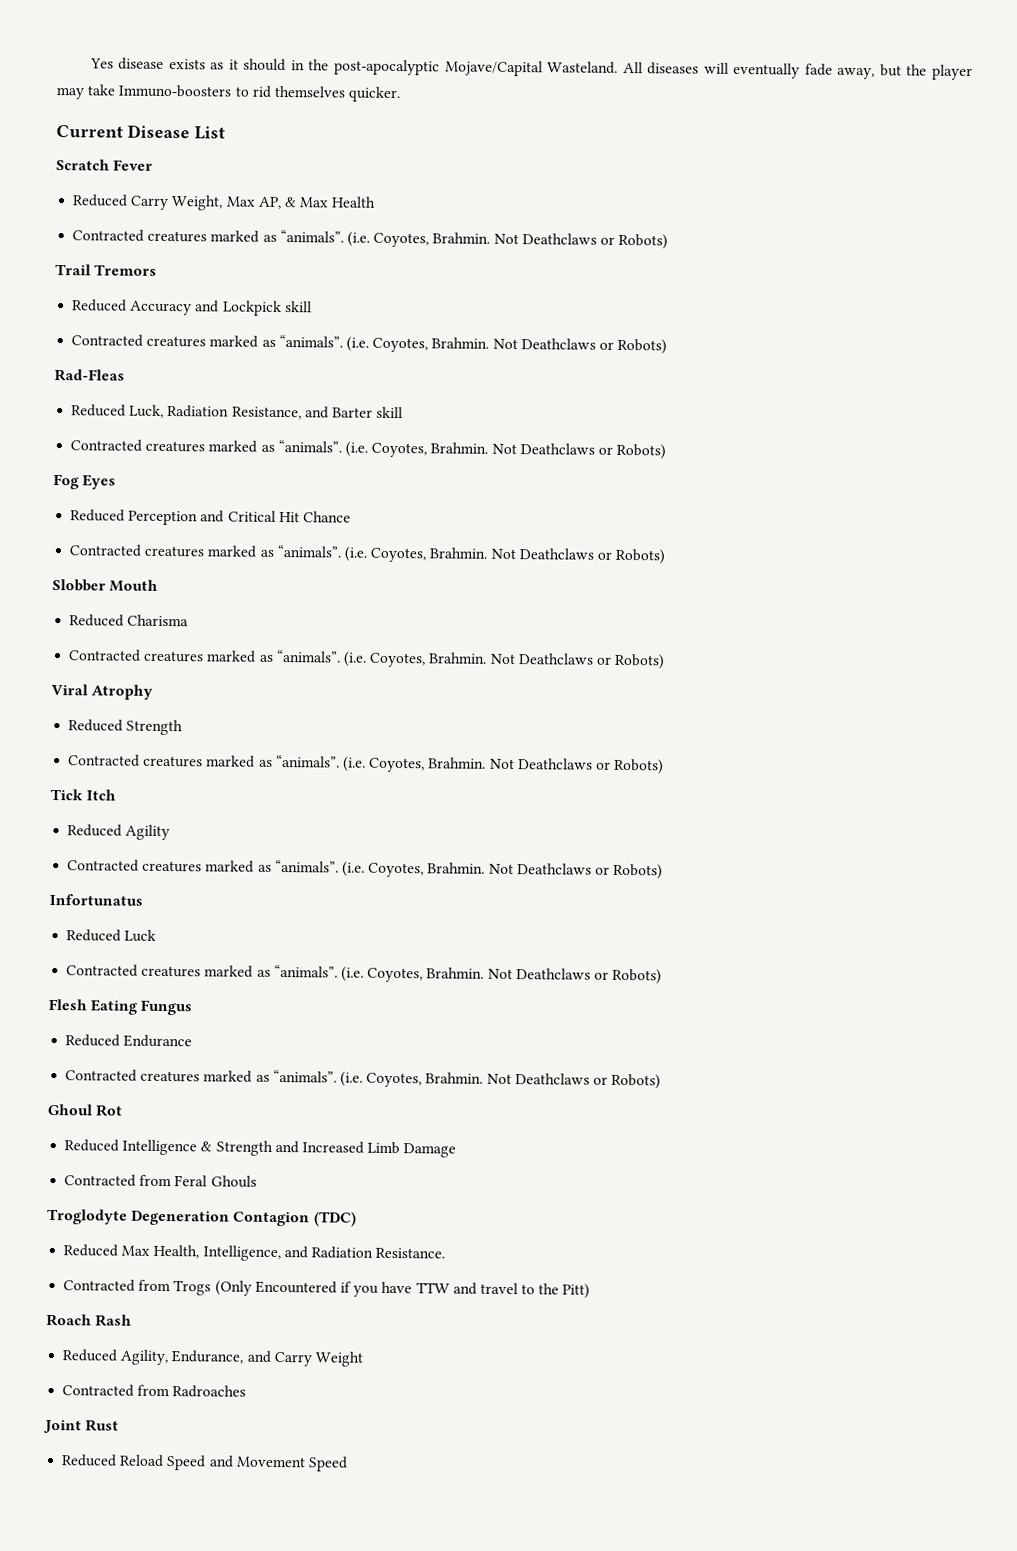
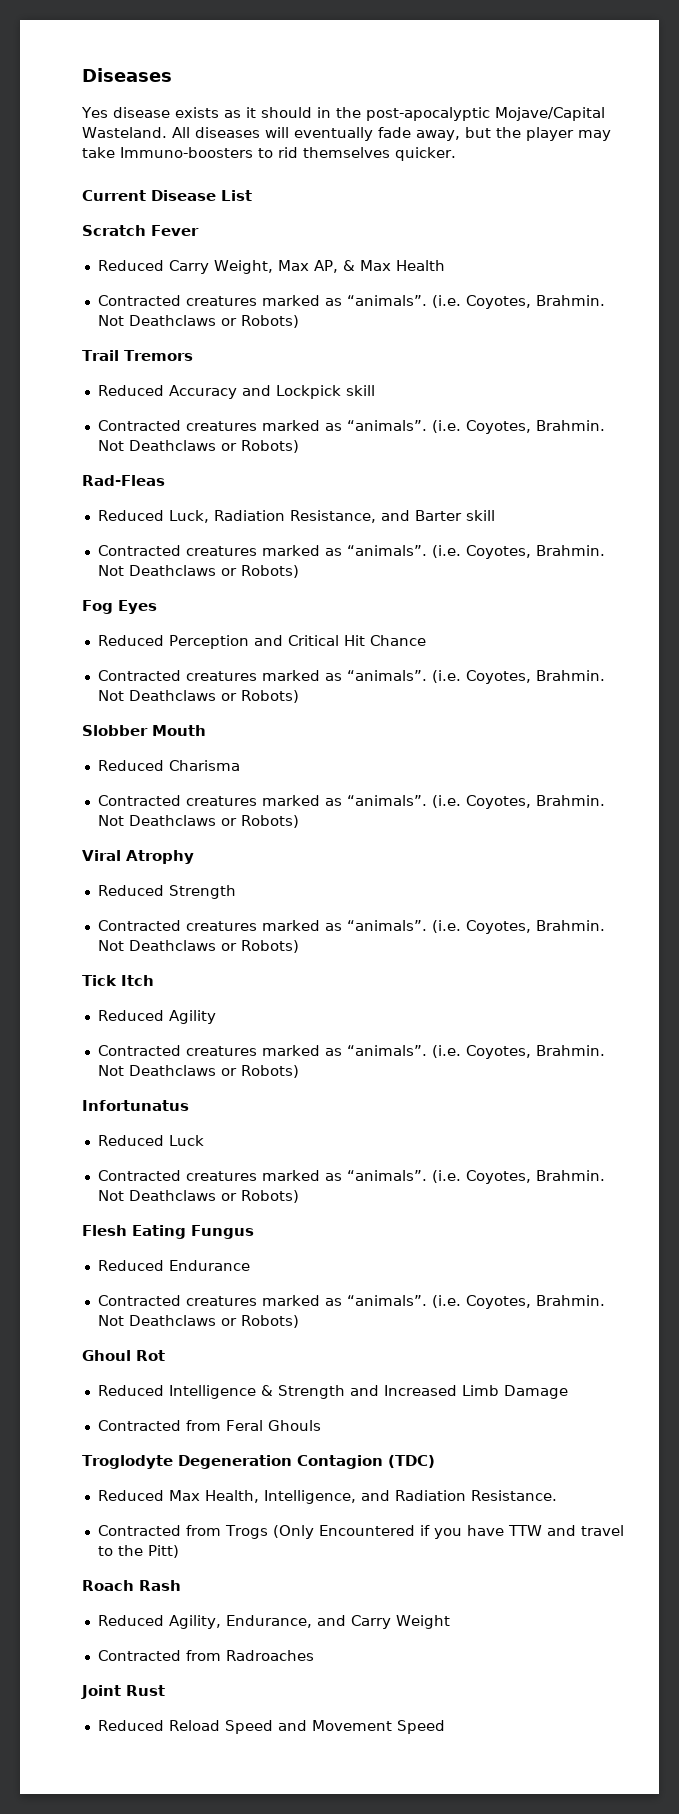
+ Diseases

